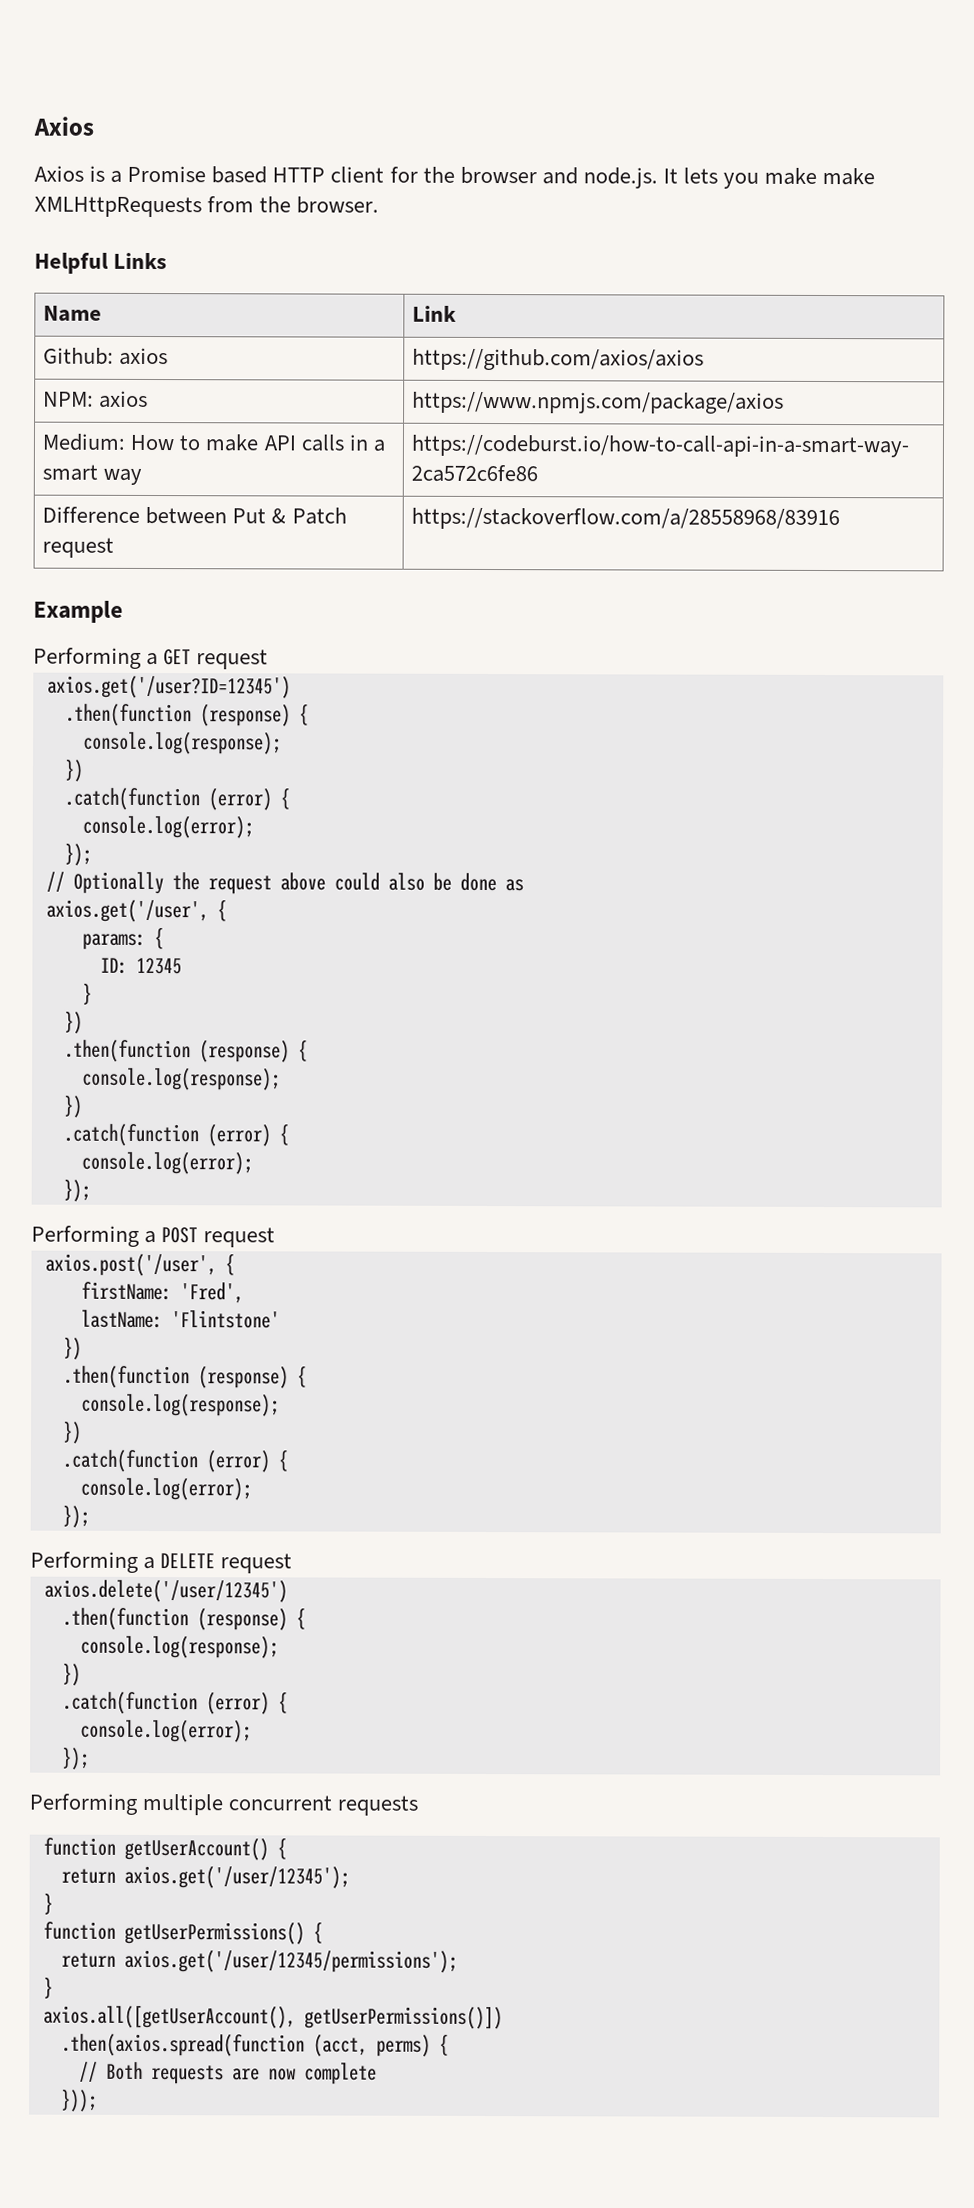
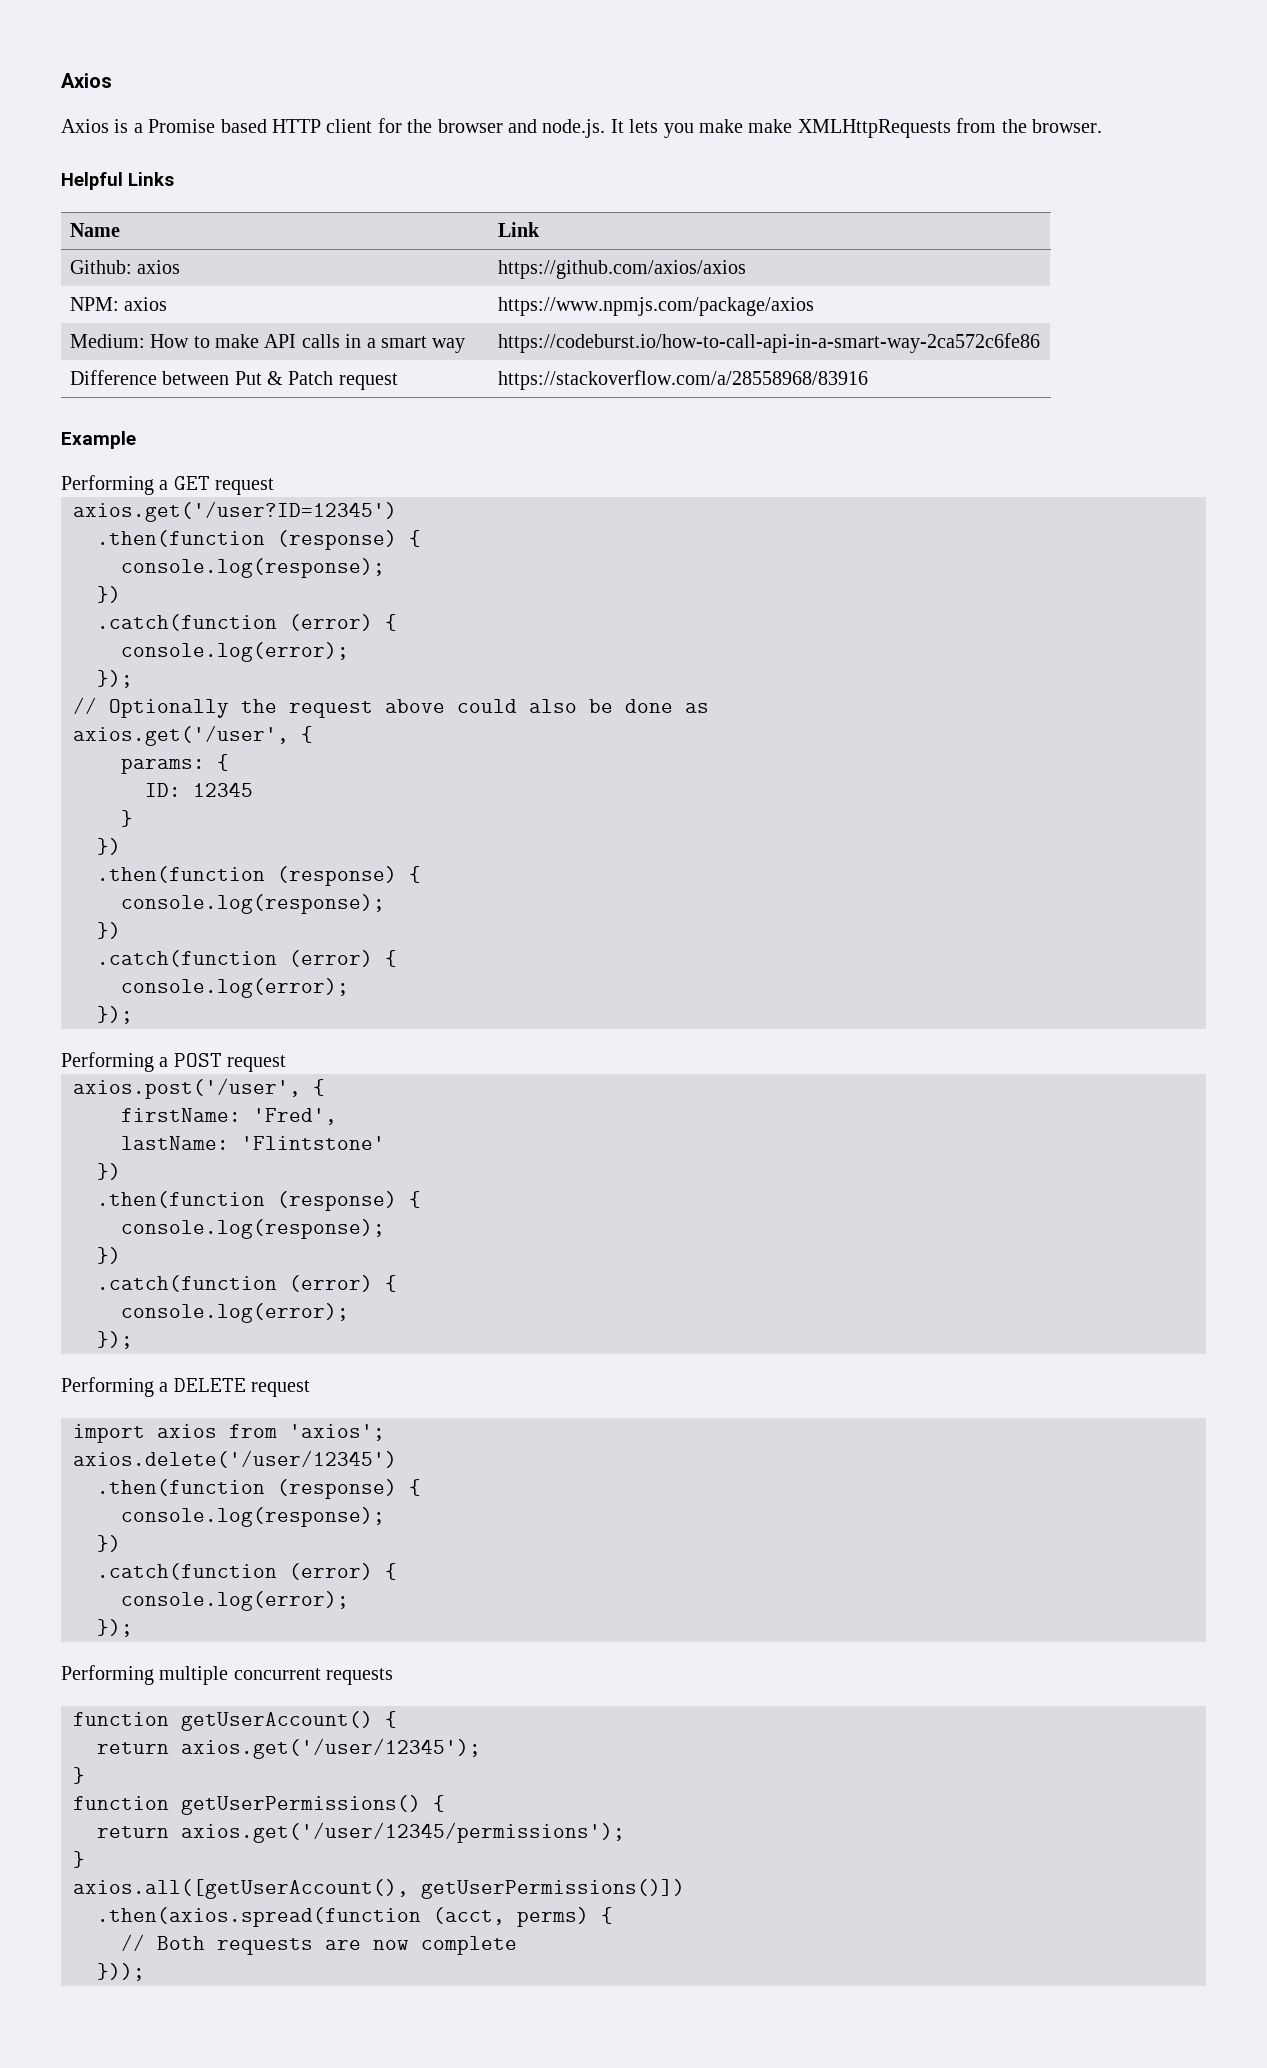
+ import axios from 'axios';

